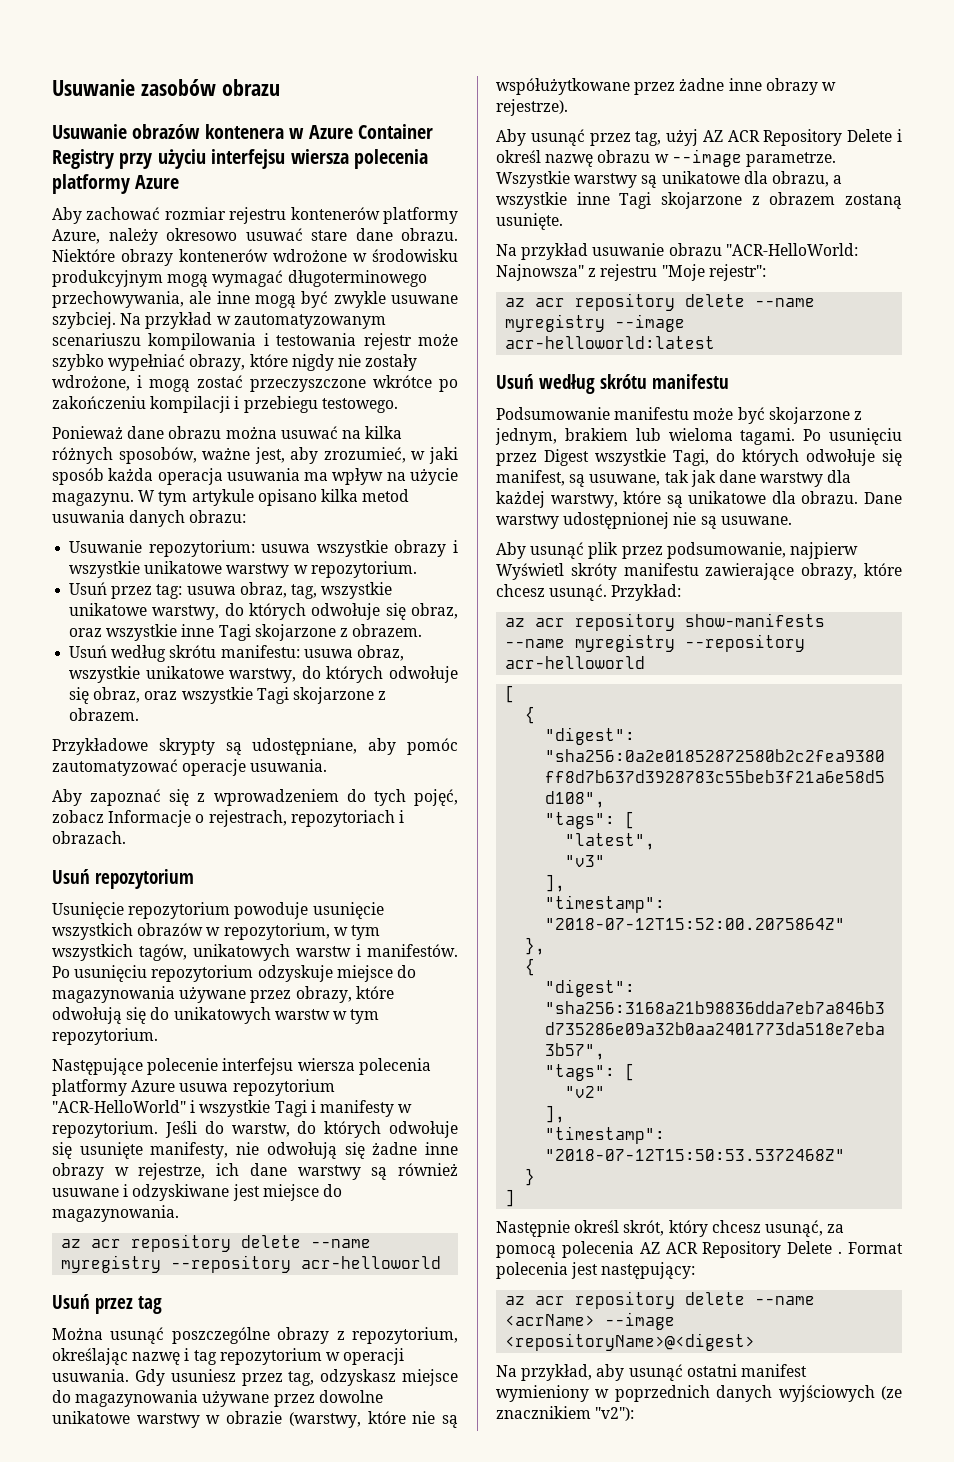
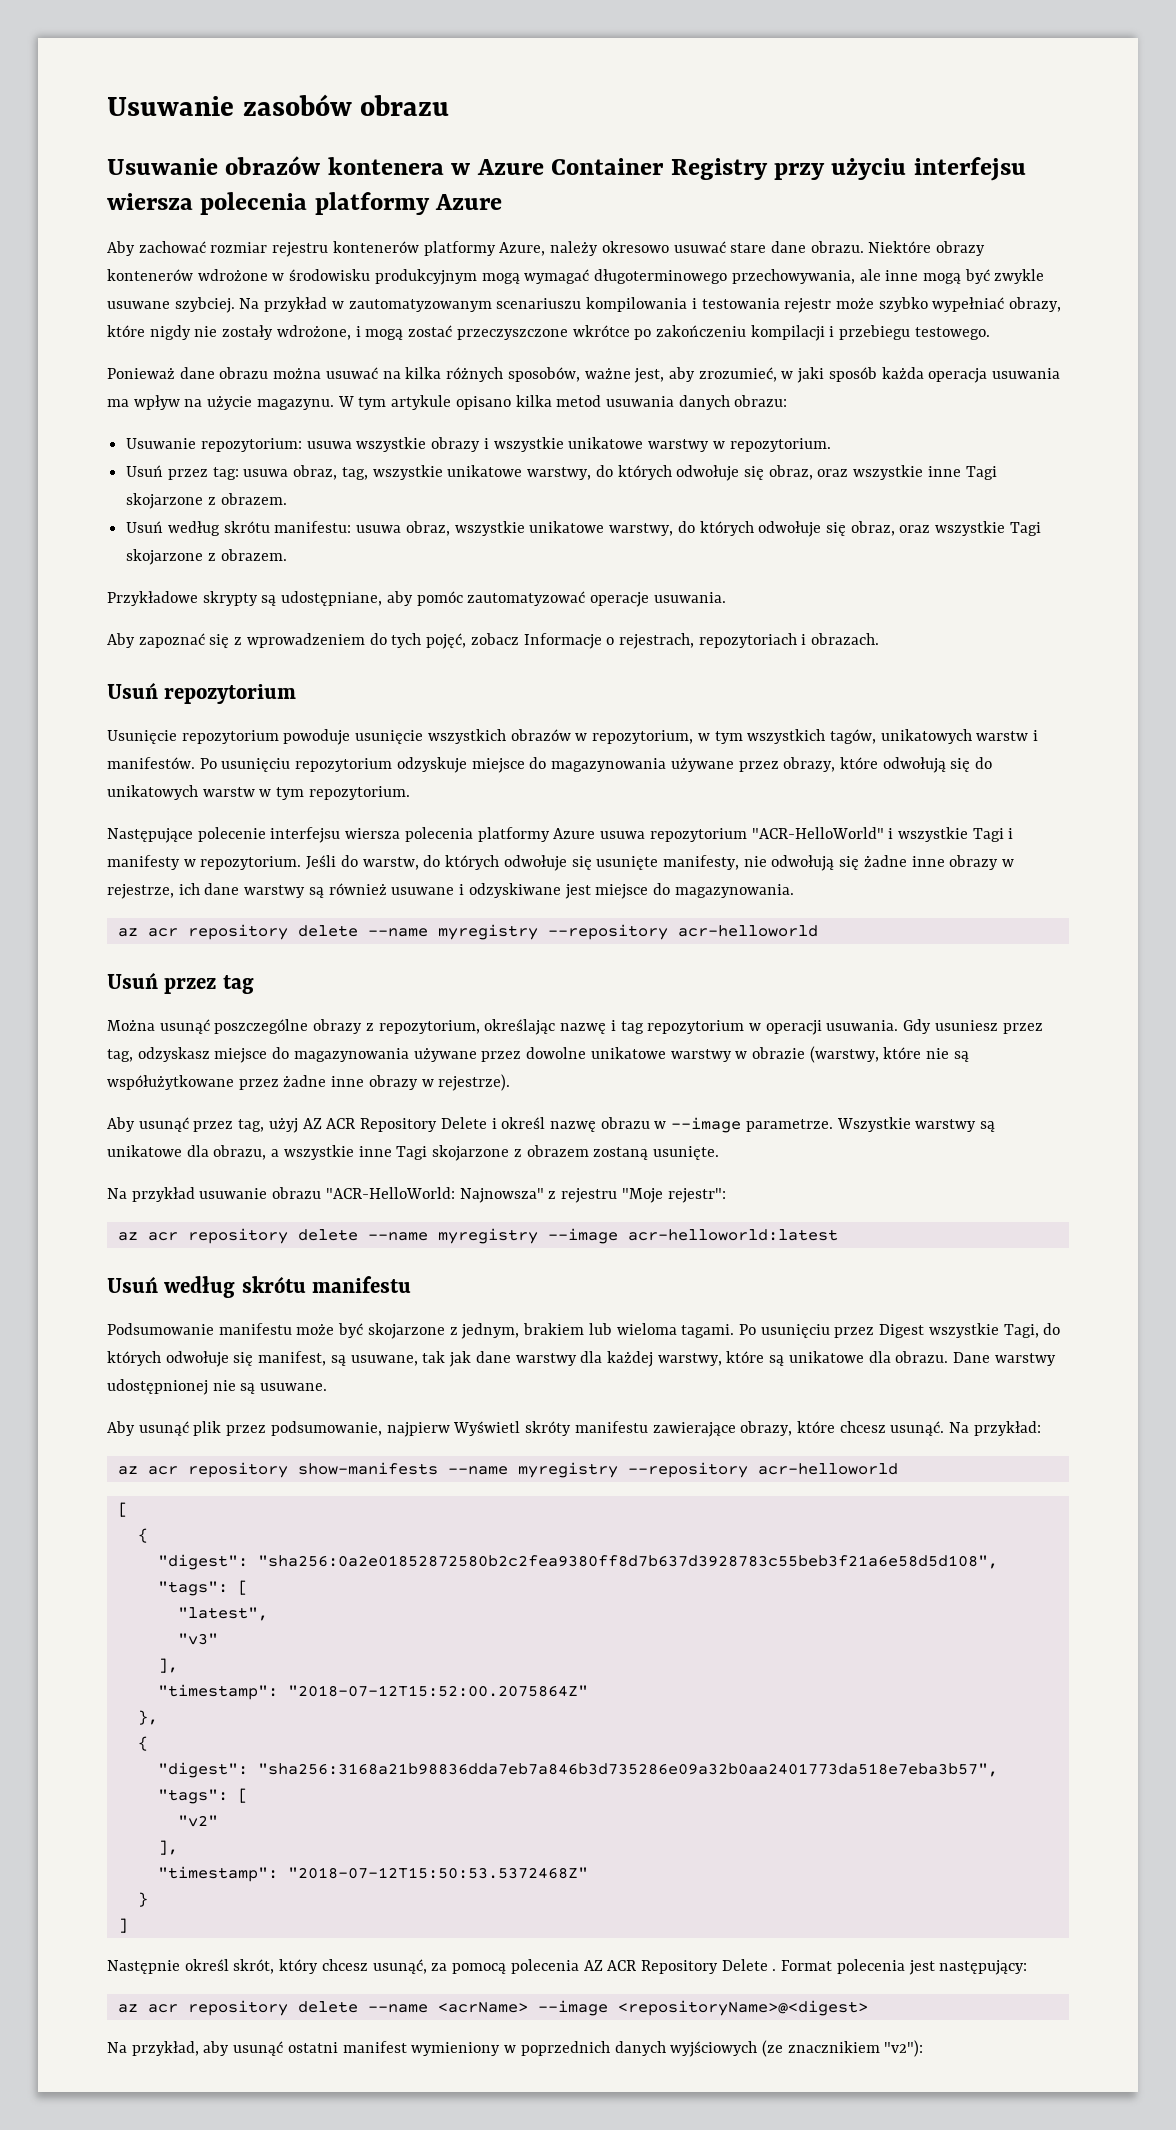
- Przykład:
+ Na przykład:

